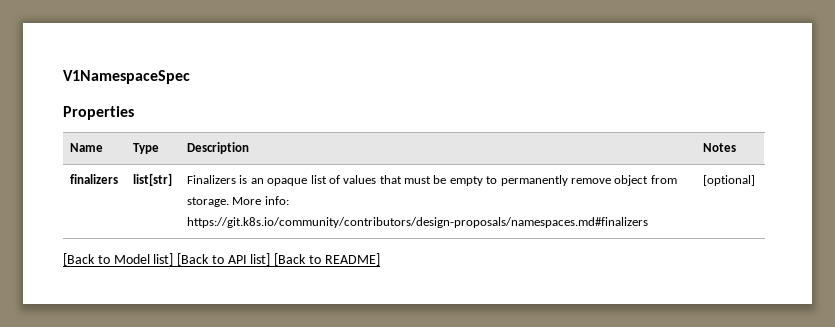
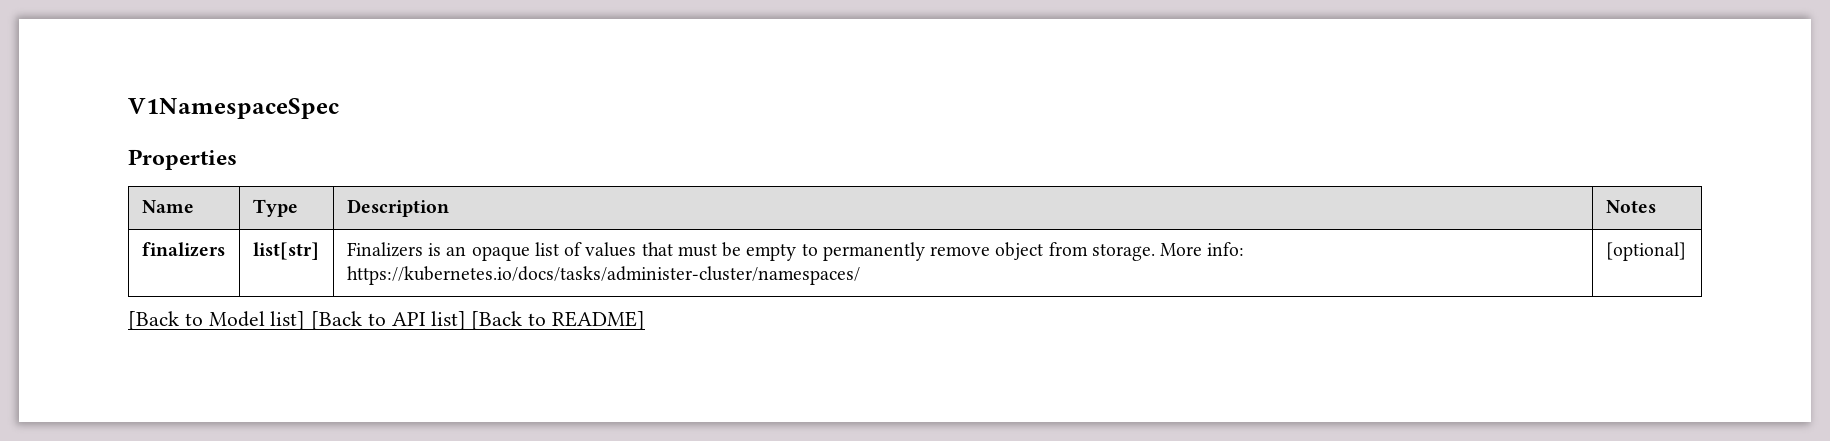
- finalizers | list[str] | Finalizers is an opaque list of values that must be empty to permanently remove object from storage. More info: https://git.k8s.io/community/contributors/design-proposals/namespaces.md#finalizers | [optional]
+ finalizers | list[str] | Finalizers is an opaque list of values that must be empty to permanently remove object from storage. More info: https://kubernetes.io/docs/tasks/administer-cluster/namespaces/ | [optional]

